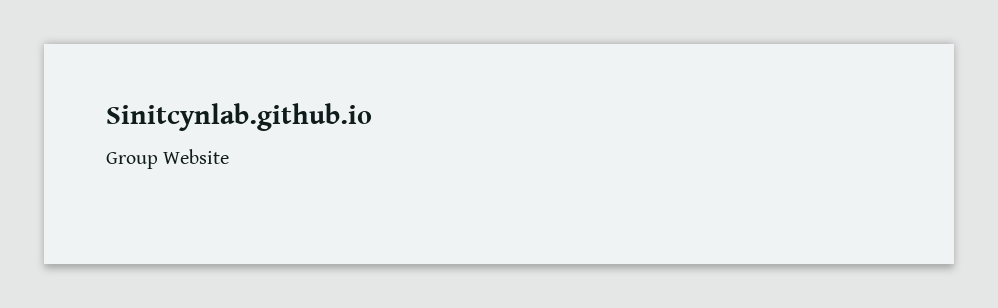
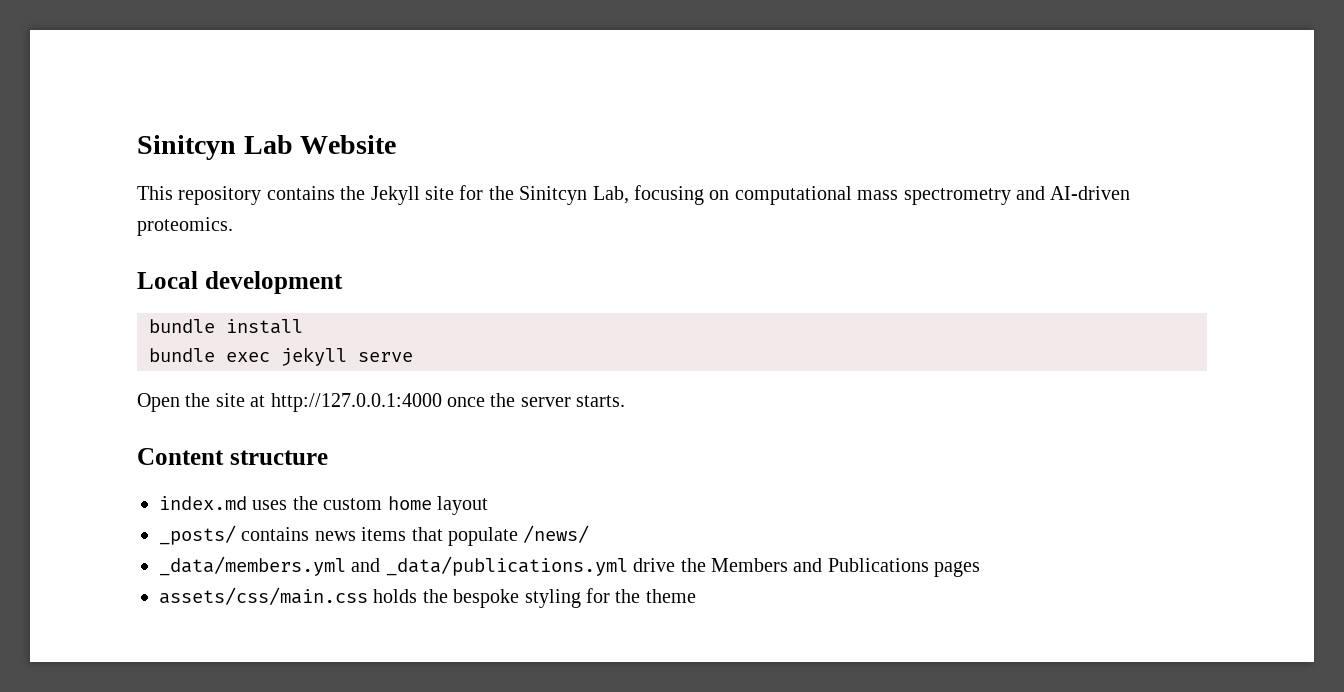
- Sinitcynlab.github.io
- Group Website
+ Sinitcyn Lab Website
+ This repository contains the Jekyll site for the Sinitcyn Lab, focusing on computational mass spectrometry and AI-driven proteomics.
+ Local development
+ bundle install
+ bundle exec jekyll serve
+ Open the site at http://127.0.0.1:4000 once the server starts.
+ Content structure
+ index.md uses the custom home layout
+ _posts/ contains news items that populate /news/
+ _data/members.yml and _data/publications.yml drive the Members and Publications pages
+ assets/css/main.css holds the bespoke styling for the theme

